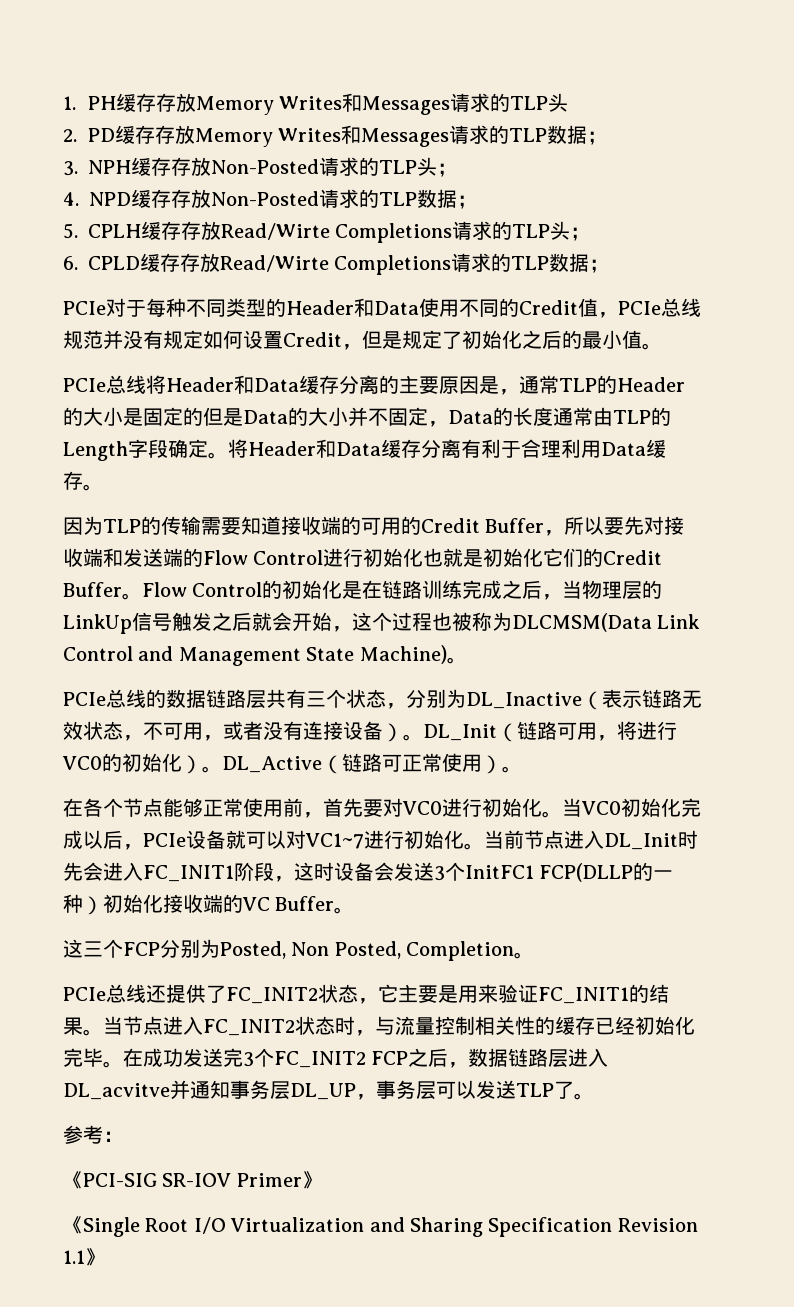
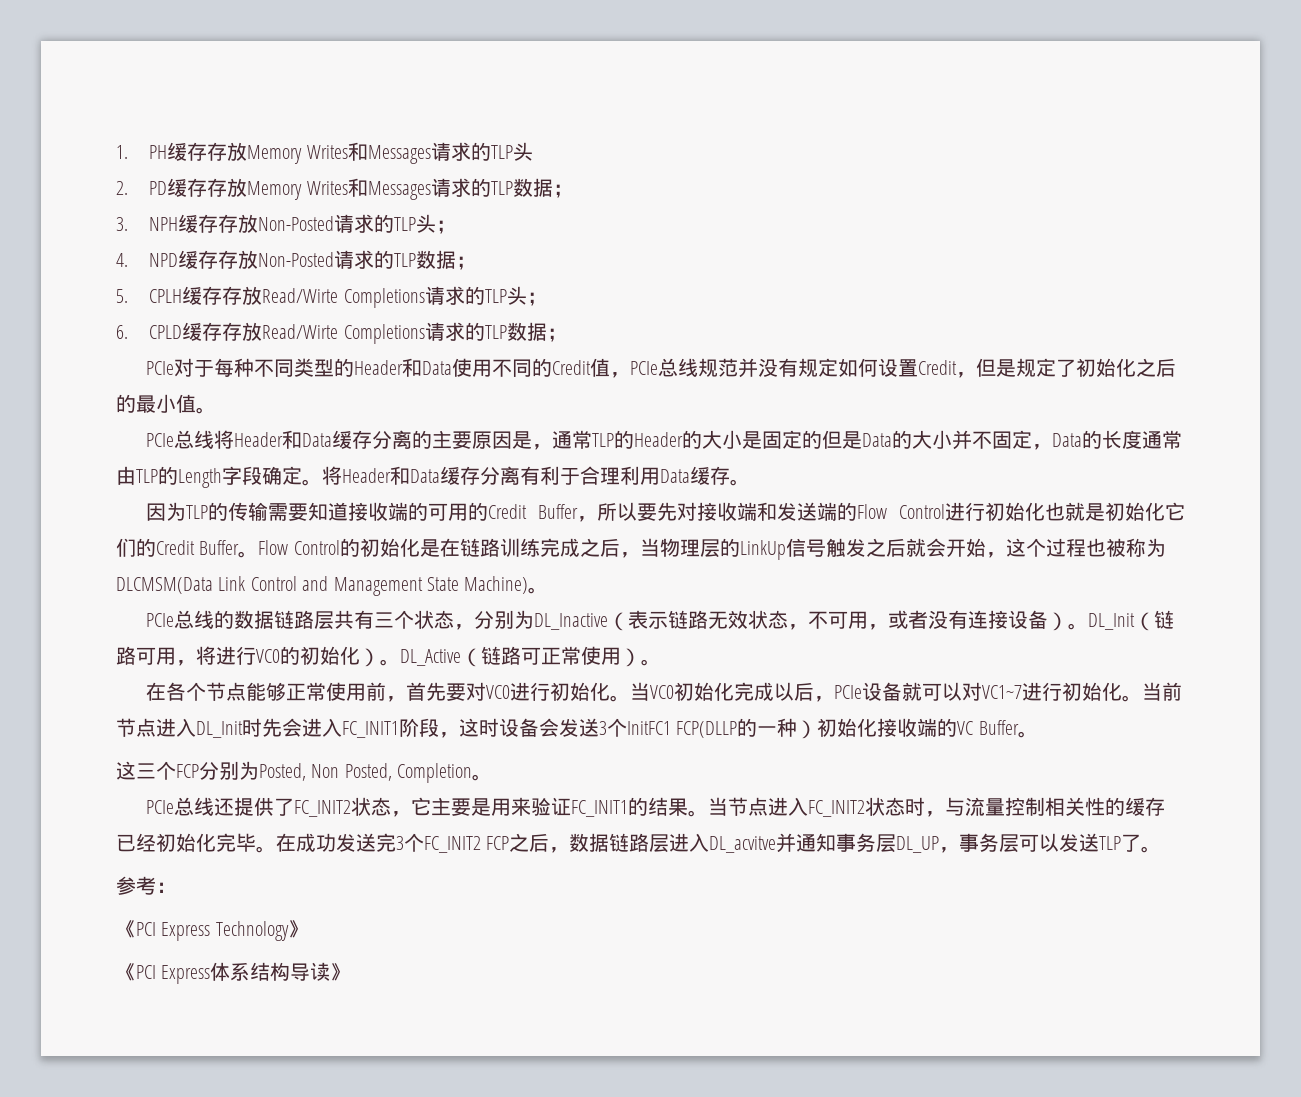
- 《PCI-SIG SR-IOV Primer》
- 《Single Root I/O Virtualization and Sharing Specification Revision 1.1》
+ 《PCI Express Technology》
+ 《PCI Express体系结构导读》

